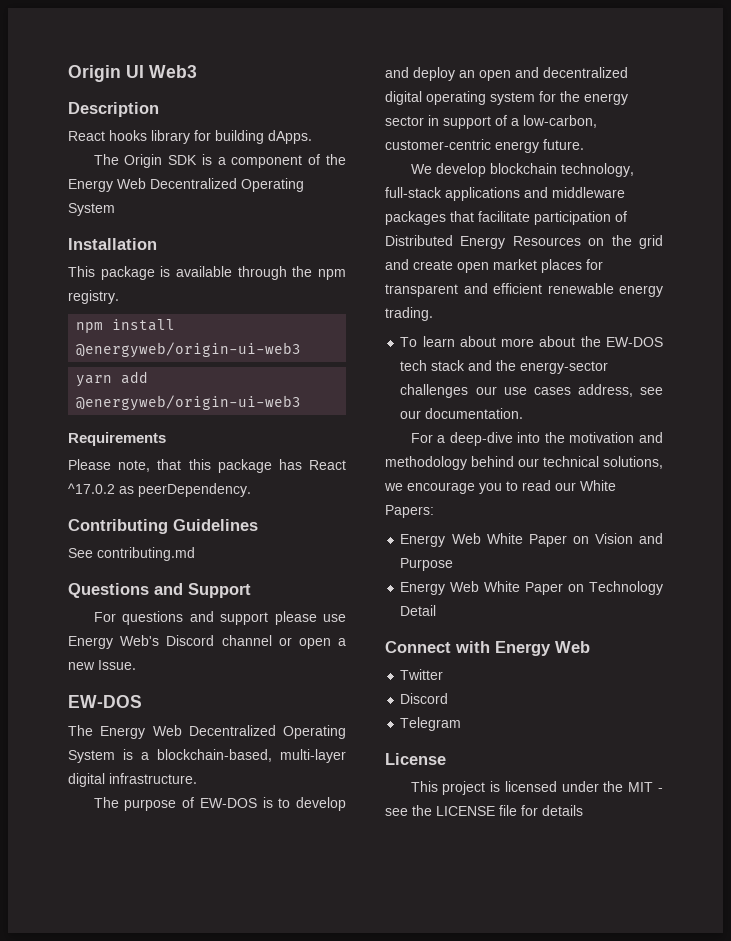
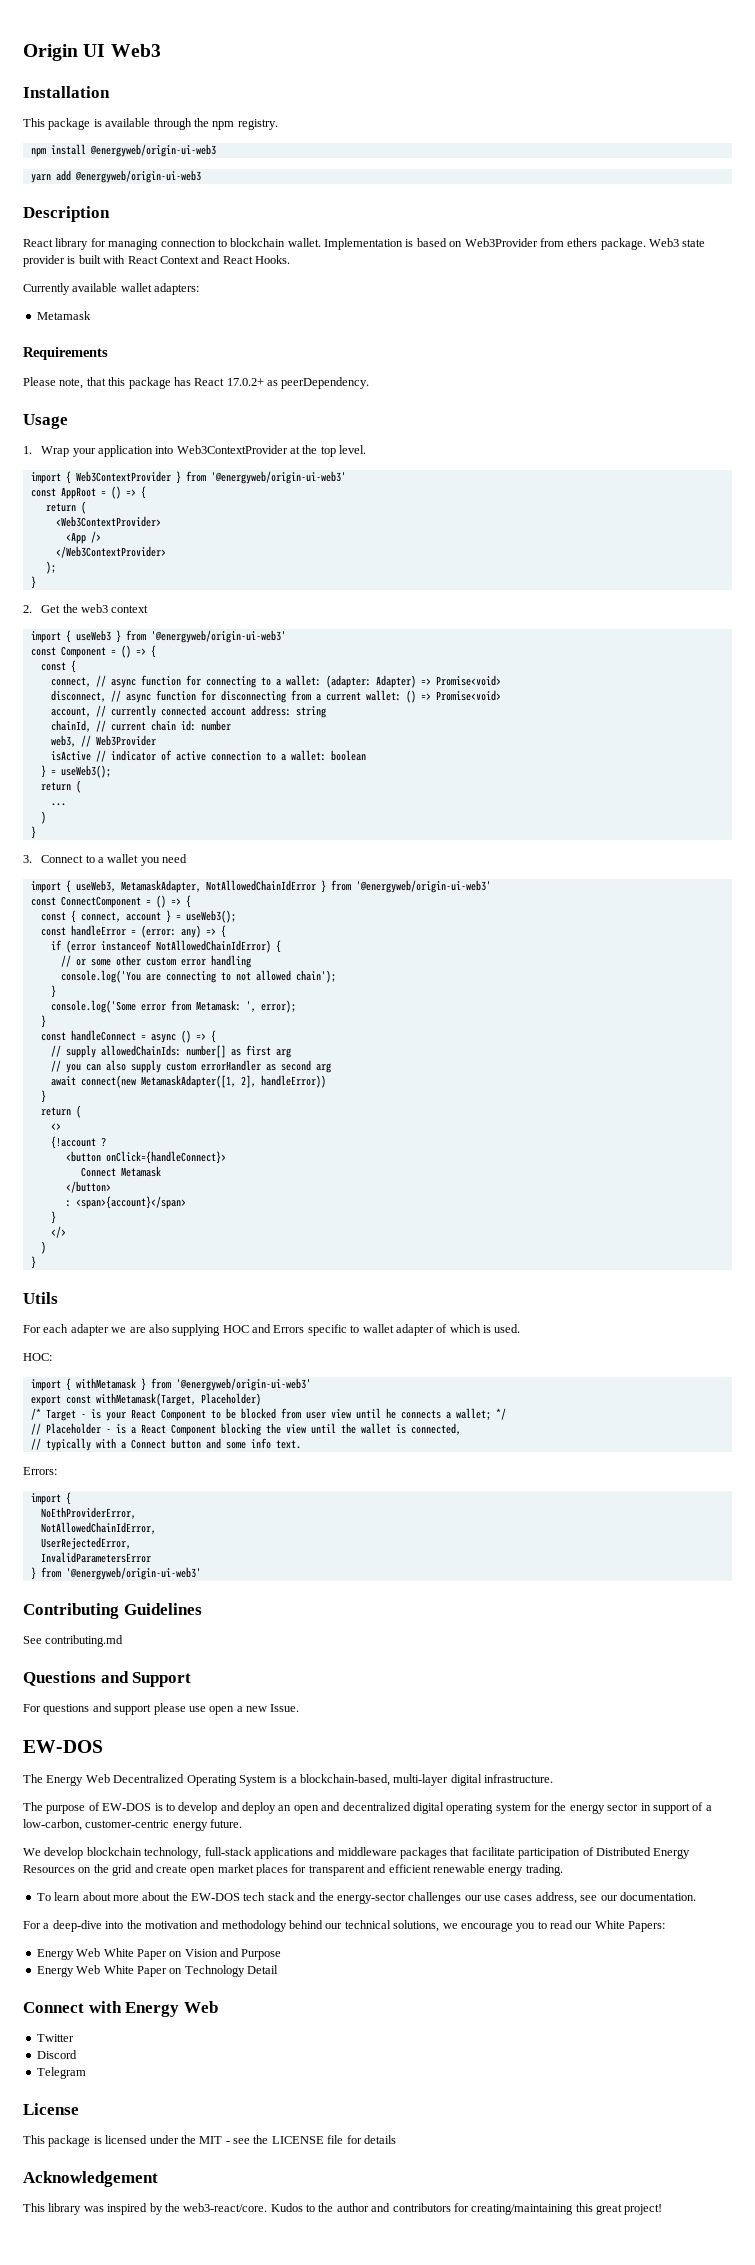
- Description
- React hooks library for building dApps.
- The Origin SDK is a component of the Energy Web Decentralized Operating System
+ Description
+ React library for managing connection to blockchain wallet. Implementation is based on Web3Provider from ethers package. Web3 state provider is built with React Context and React Hooks.
+ Currently available wallet adapters:
+ Metamask
- Please note, that this package has React ^17.0.2 as peerDependency.
+ Please note, that this package has React 17.0.2+ as peerDependency.
+ Usage
+ 1. Wrap your application into Web3ContextProvider at the top level.
+ import { Web3ContextProvider } from '@energyweb/origin-ui-web3'
+ const AppRoot = () => {
+ return (
+ <Web3ContextProvider>
+ <App />
+ </Web3ContextProvider>
+ );
+ }
+ 2. Get the web3 context
+ import { useWeb3 } from '@energyweb/origin-ui-web3'
+ const Component = () => {
+ const {
+ connect, // async function for connecting to a wallet: (adapter: Adapter) => Promise<void>
+ disconnect, // async function for disconnecting from a current wallet: () => Promise<void>
+ account, // currently connected account address: string
+ chainId, // current chain id: number
+ web3, // Web3Provider
+ isActive // indicator of active connection to a wallet: boolean
+ } = useWeb3();
+ return (
+ ...
+ )
+ }
+ 3. Connect to a wallet you need
+ import { useWeb3, MetamaskAdapter, NotAllowedChainIdError } from '@energyweb/origin-ui-web3'
+ const ConnectComponent = () => {
+ const { connect, account } = useWeb3();
+ const handleError = (error: any) => {
+ if (error instanceof NotAllowedChainIdError) {
+ // or some other custom error handling
+ console.log('You are connecting to not allowed chain');
+ }
+ console.log('Some error from Metamask: ', error);
+ }
+ const handleConnect = async () => {
+ // supply allowedChainIds: number[] as first arg
+ // you can also supply custom errorHandler as second arg
+ await connect(new MetamaskAdapter([1, 2], handleError))
+ }
+ return (
+ <>
+ {!account ?
+ <button onClick={handleConnect}>
+ Connect Metamask
+ </button>
+ : <span>{account}</span>
+ }
+ </>
+ )
+ }
+ Utils
+ For each adapter we are also supplying HOC and Errors specific to wallet adapter of which is used.
+ HOC:
+ import { withMetamask } from '@energyweb/origin-ui-web3'
+ export const withMetamask(Target, Placeholder)
+ /* Target - is your React Component to be blocked from user view until he connects a wallet; */
+ // Placeholder - is a React Component blocking the view until the wallet is connected,
+ // typically with a Connect button and some info text.
+ Errors:
+ import {
+ NoEthProviderError,
+ NotAllowedChainIdError,
+ UserRejectedError,
+ InvalidParametersError
+ } from '@energyweb/origin-ui-web3'
- For questions and support please use Energy Web's Discord channel or open a new Issue.
+ For questions and support please use open a new Issue.
- This project is licensed under the MIT - see the LICENSE file for details
+ This package is licensed under the MIT - see the LICENSE file for details
+ Acknowledgement
+ This library was inspired by the web3-react/core. Kudos to the author and contributors for creating/maintaining this great project!

